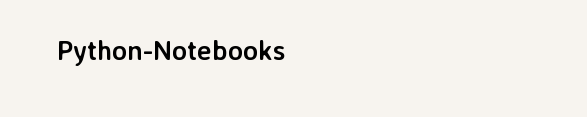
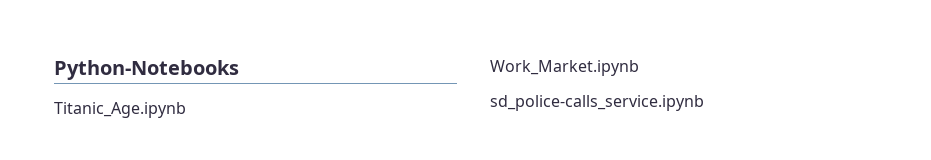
+ Titanic_Age.ipynb
+ Work_Market.ipynb
+ sd_police-calls_service.ipynb

